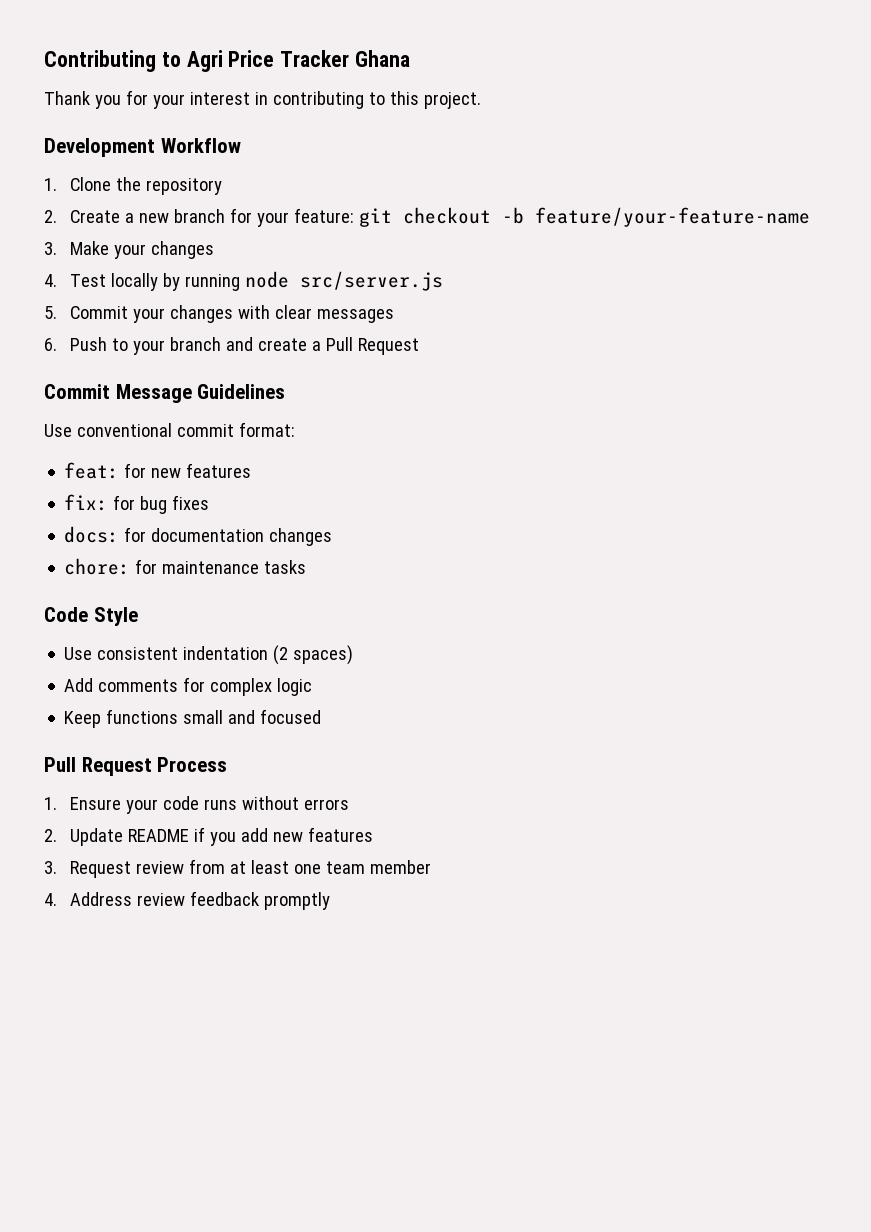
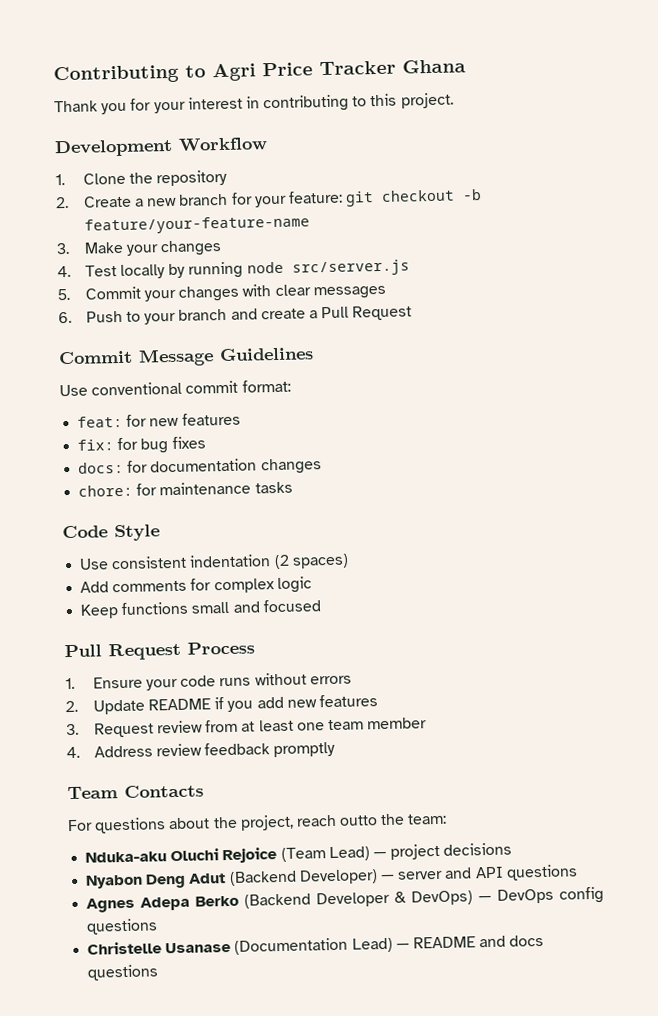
+ Team Contacts
+ For questions about the project, reach outto the team:
+ Nduka-aku Oluchi Rejoice (Team Lead) — project decisions
+ Nyabon Deng Adut (Backend Developer) — server and API questions
+ Agnes Adepa Berko (Backend Developer & DevOps) — DevOps config questions
+ Christelle Usanase (Documentation Lead) — README and docs questions

